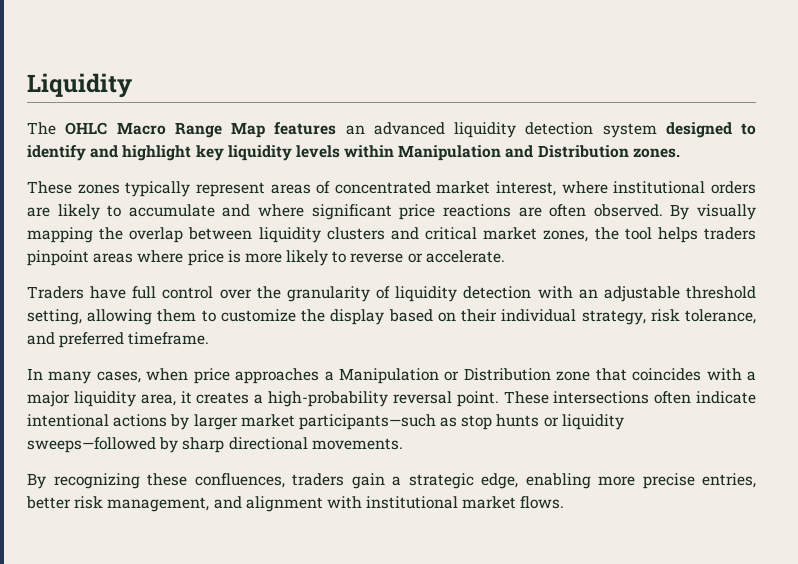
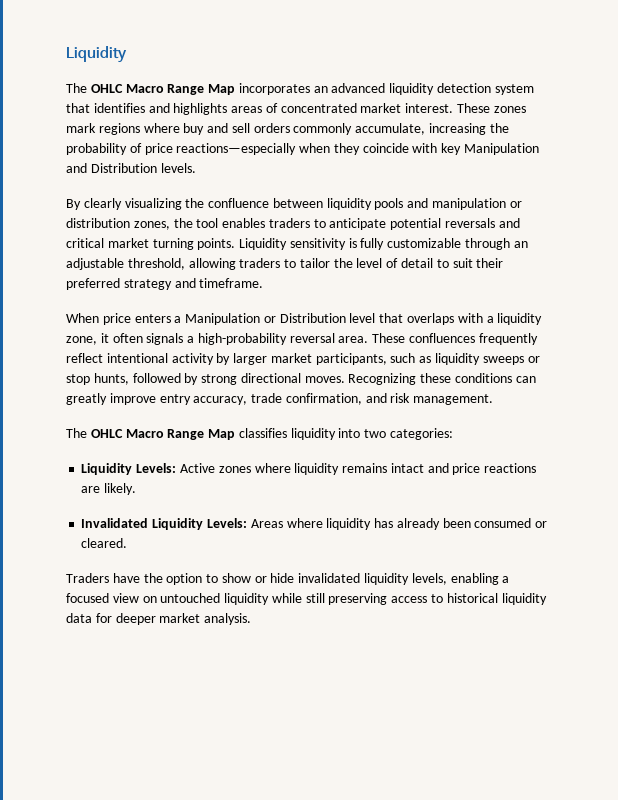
- The OHLC Macro Range Map features an advanced liquidity detection system designed to identify and highlight key liquidity levels within Manipulation and Distribution zones.
- These zones typically represent areas of concentrated market interest, where institutional orders are likely to accumulate and where significant price reactions are often observed. By visually mapping the overlap between liquidity clusters and critical market zones, the tool helps traders pinpoint areas where price is more likely to reverse or accelerate.
- Traders have full control over the granularity of liquidity detection with an adjustable threshold setting, allowing them to customize the display based on their individual strategy, risk tolerance, and preferred timeframe.
- In many cases, when price approaches a Manipulation or Distribution zone that coincides with a major liquidity area, it creates a high-probability reversal point. These intersections often indicate intentional actions by larger market participants—such as stop hunts or liquidity sweeps—followed by sharp directional movements.
- By recognizing these confluences, traders gain a strategic edge, enabling more precise entries, better risk management, and alignment with institutional market flows.
+ The OHLC Macro Range Map incorporates an advanced liquidity detection system that identifies and highlights areas of concentrated market interest. These zones mark regions where buy and sell orders commonly accumulate, increasing the probability of price reactions—especially when they coincide with key Manipulation and Distribution levels.
+ By clearly visualizing the confluence between liquidity pools and manipulation or distribution zones, the tool enables traders to anticipate potential reversals and critical market turning points. Liquidity sensitivity is fully customizable through an adjustable threshold, allowing traders to tailor the level of detail to suit their preferred strategy and timeframe.
+ When price enters a Manipulation or Distribution level that overlaps with a liquidity zone, it often signals a high-probability reversal area. These confluences frequently reflect intentional activity by larger market participants, such as liquidity sweeps or stop hunts, followed by strong directional moves. Recognizing these conditions can greatly improve entry accuracy, trade confirmation, and risk management.
+ The OHLC Macro Range Map classifies liquidity into two categories:
+ Liquidity Levels: Active zones where liquidity remains intact and price reactions are likely.
+ Invalidated Liquidity Levels: Areas where liquidity has already been consumed or cleared.
+ Traders have the option to show or hide invalidated liquidity levels, enabling a focused view on untouched liquidity while still preserving access to historical liquidity data for deeper market analysis.

